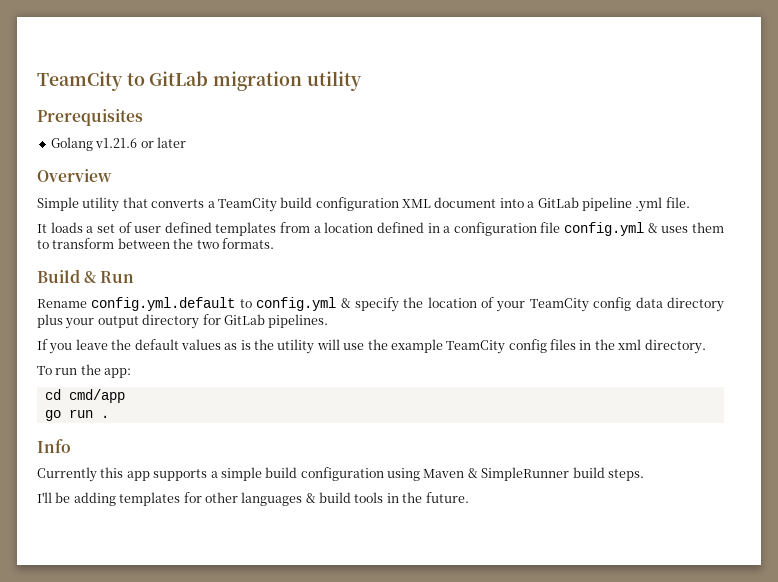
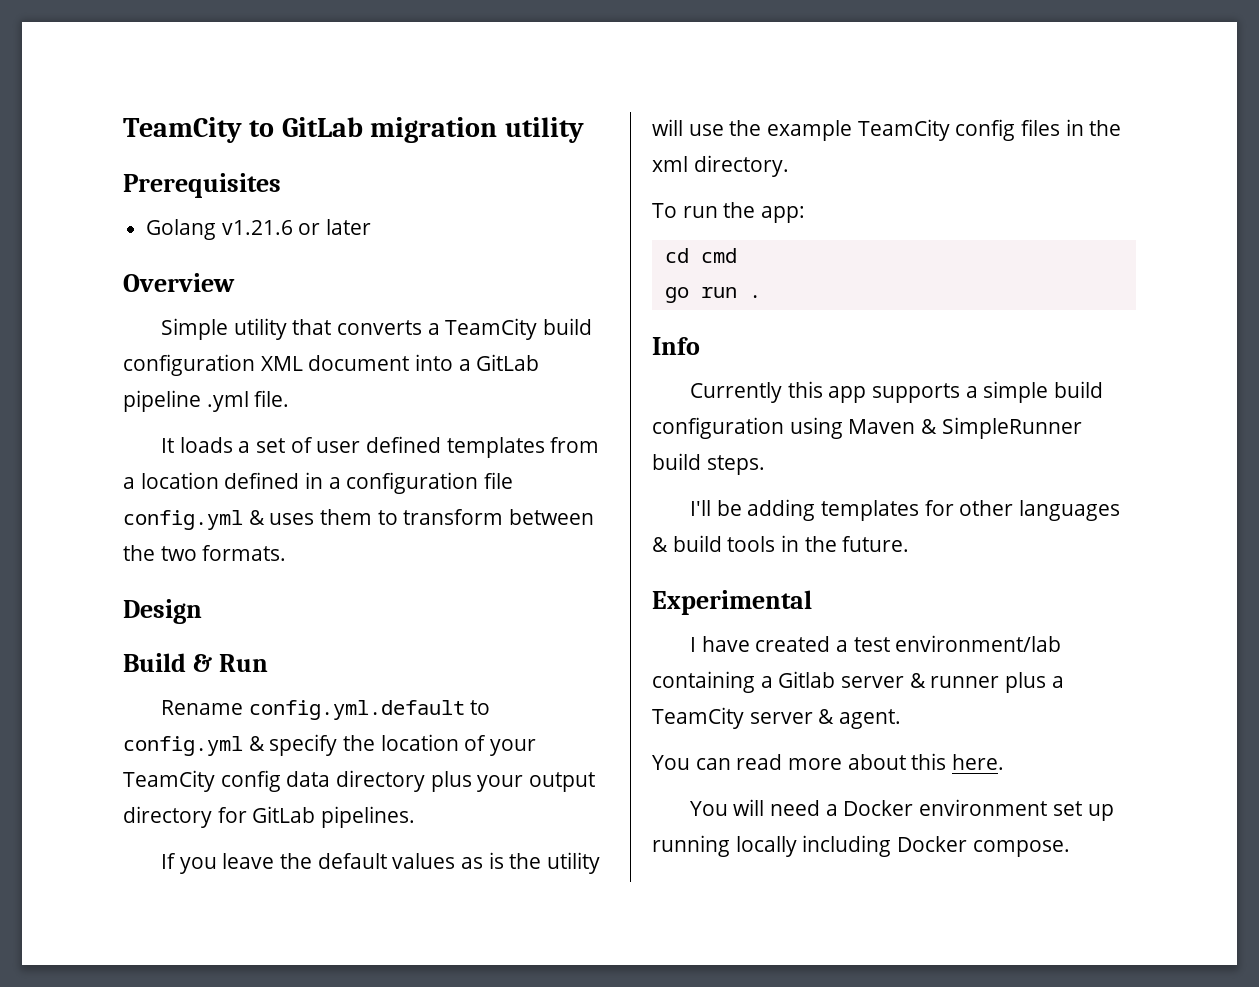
+ Design
- cd cmd/app
+ cd cmd
+ Experimental
+ I have created a test environment/lab containing a Gitlab server & runner plus a TeamCity server & agent.
+ You can read more about this here.
+ You will need a Docker environment set up running locally including Docker compose.

